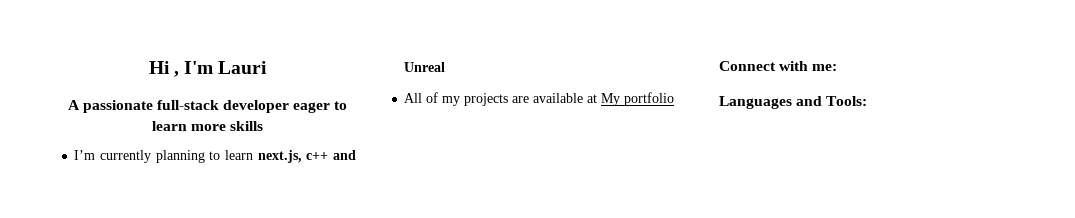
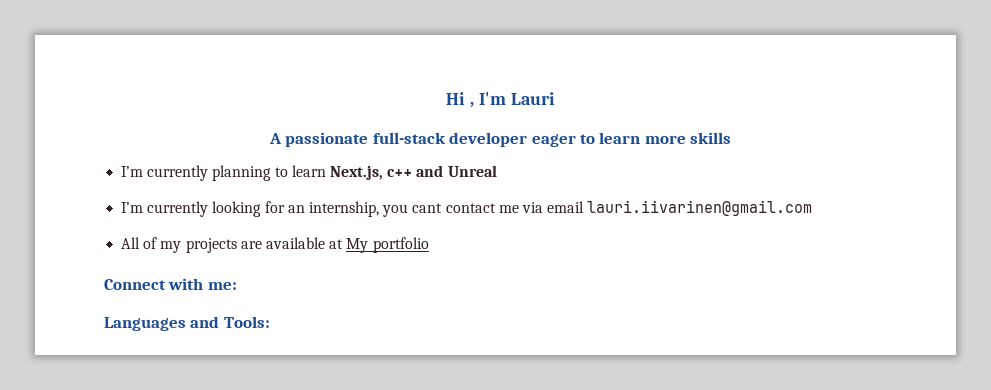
- I’m currently planning to learn next.js, c++ and Unreal
+ I’m currently planning to learn Next.js, c++ and Unreal
+ I’m currently looking for an internship, you cant contact me via email lauri.iivarinen@gmail.com

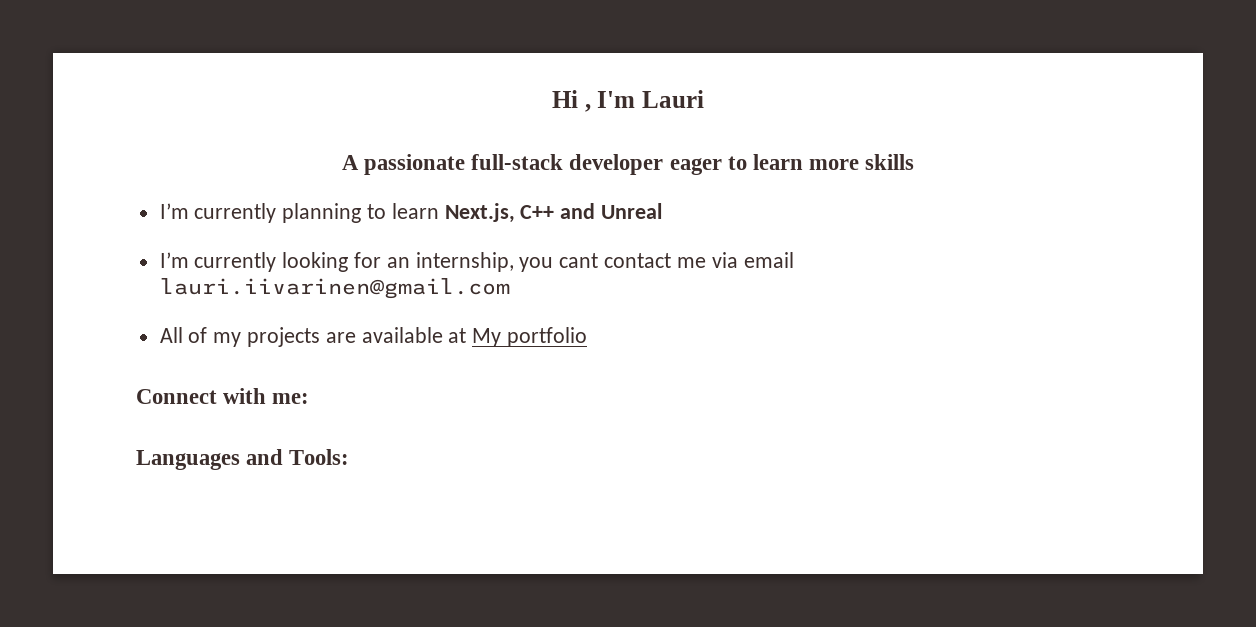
- I’m currently planning to learn Next.js, c++ and Unreal
+ I’m currently planning to learn Next.js, C++ and Unreal

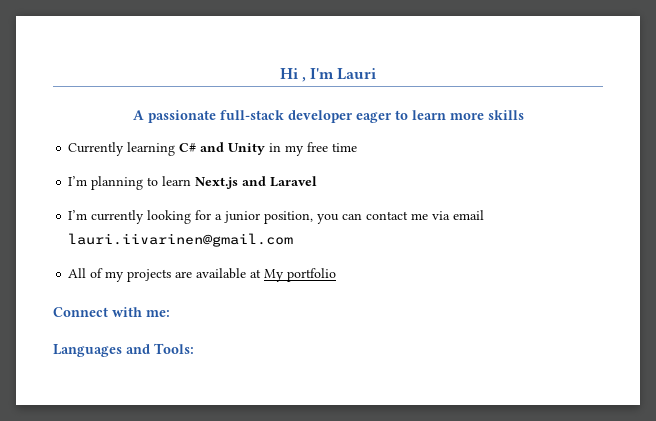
- I’m currently planning to learn Next.js, C++ and Unreal
+ Currently learning C# and Unity in my free time
+ I’m planning to learn Next.js and Laravel
- I’m currently looking for an internship, you cant contact me via email lauri.iivarinen@gmail.com
+ I’m currently looking for a junior position, you can contact me via email lauri.iivarinen@gmail.com

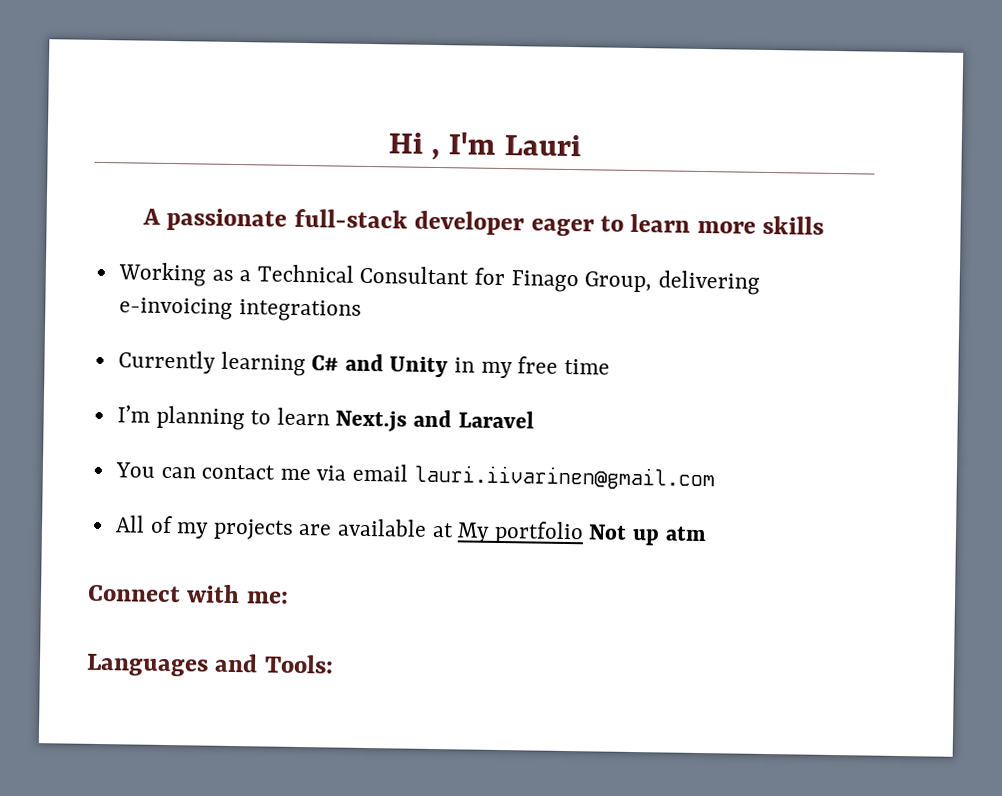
+ Working as a Technical Consultant for Finago Group, delivering e-invoicing integrations
- I’m currently looking for a junior position, you can contact me via email lauri.iivarinen@gmail.com
+ You can contact me via email lauri.iivarinen@gmail.com
- All of my projects are available at My portfolio
+ All of my projects are available at My portfolio Not up atm

